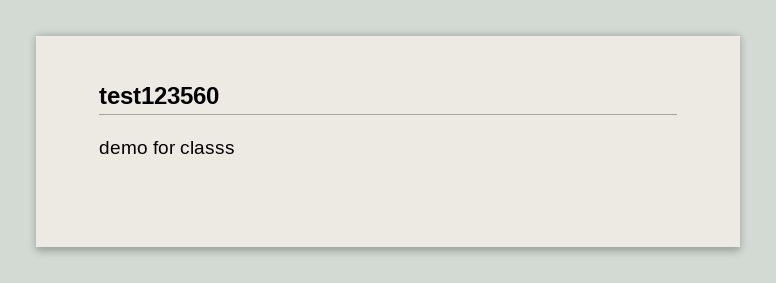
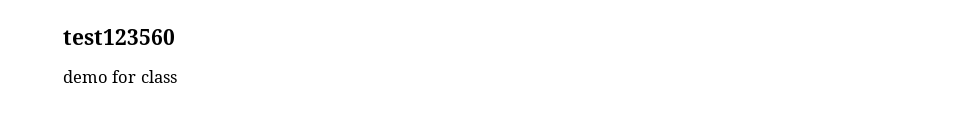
- demo for classs
+ demo for class

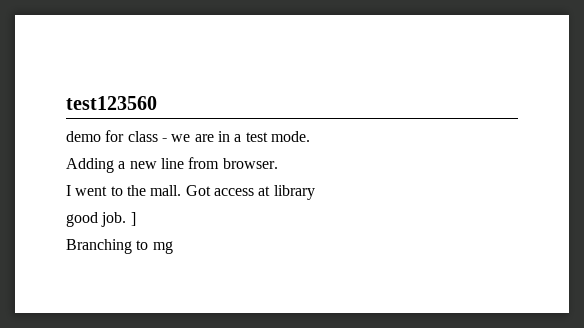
- demo for class
+ demo for class - we are in a test mode.
+ Adding a new line from browser.
+ I went to the mall. Got access at library
+ good job. ]
+ Branching to mg

